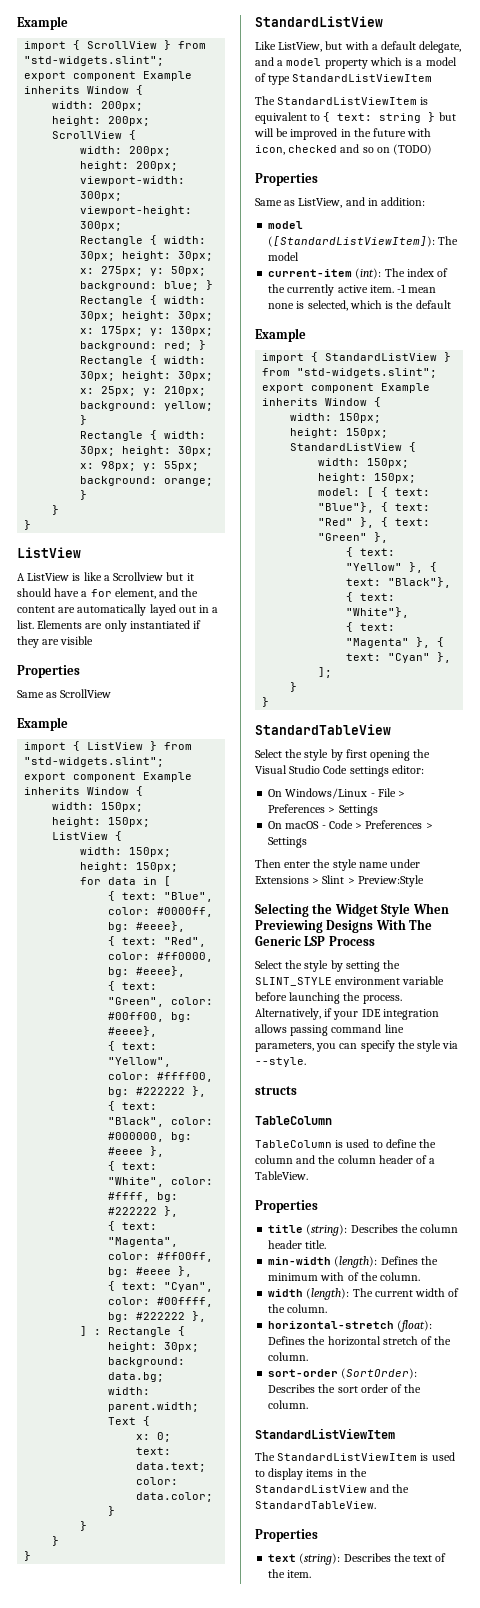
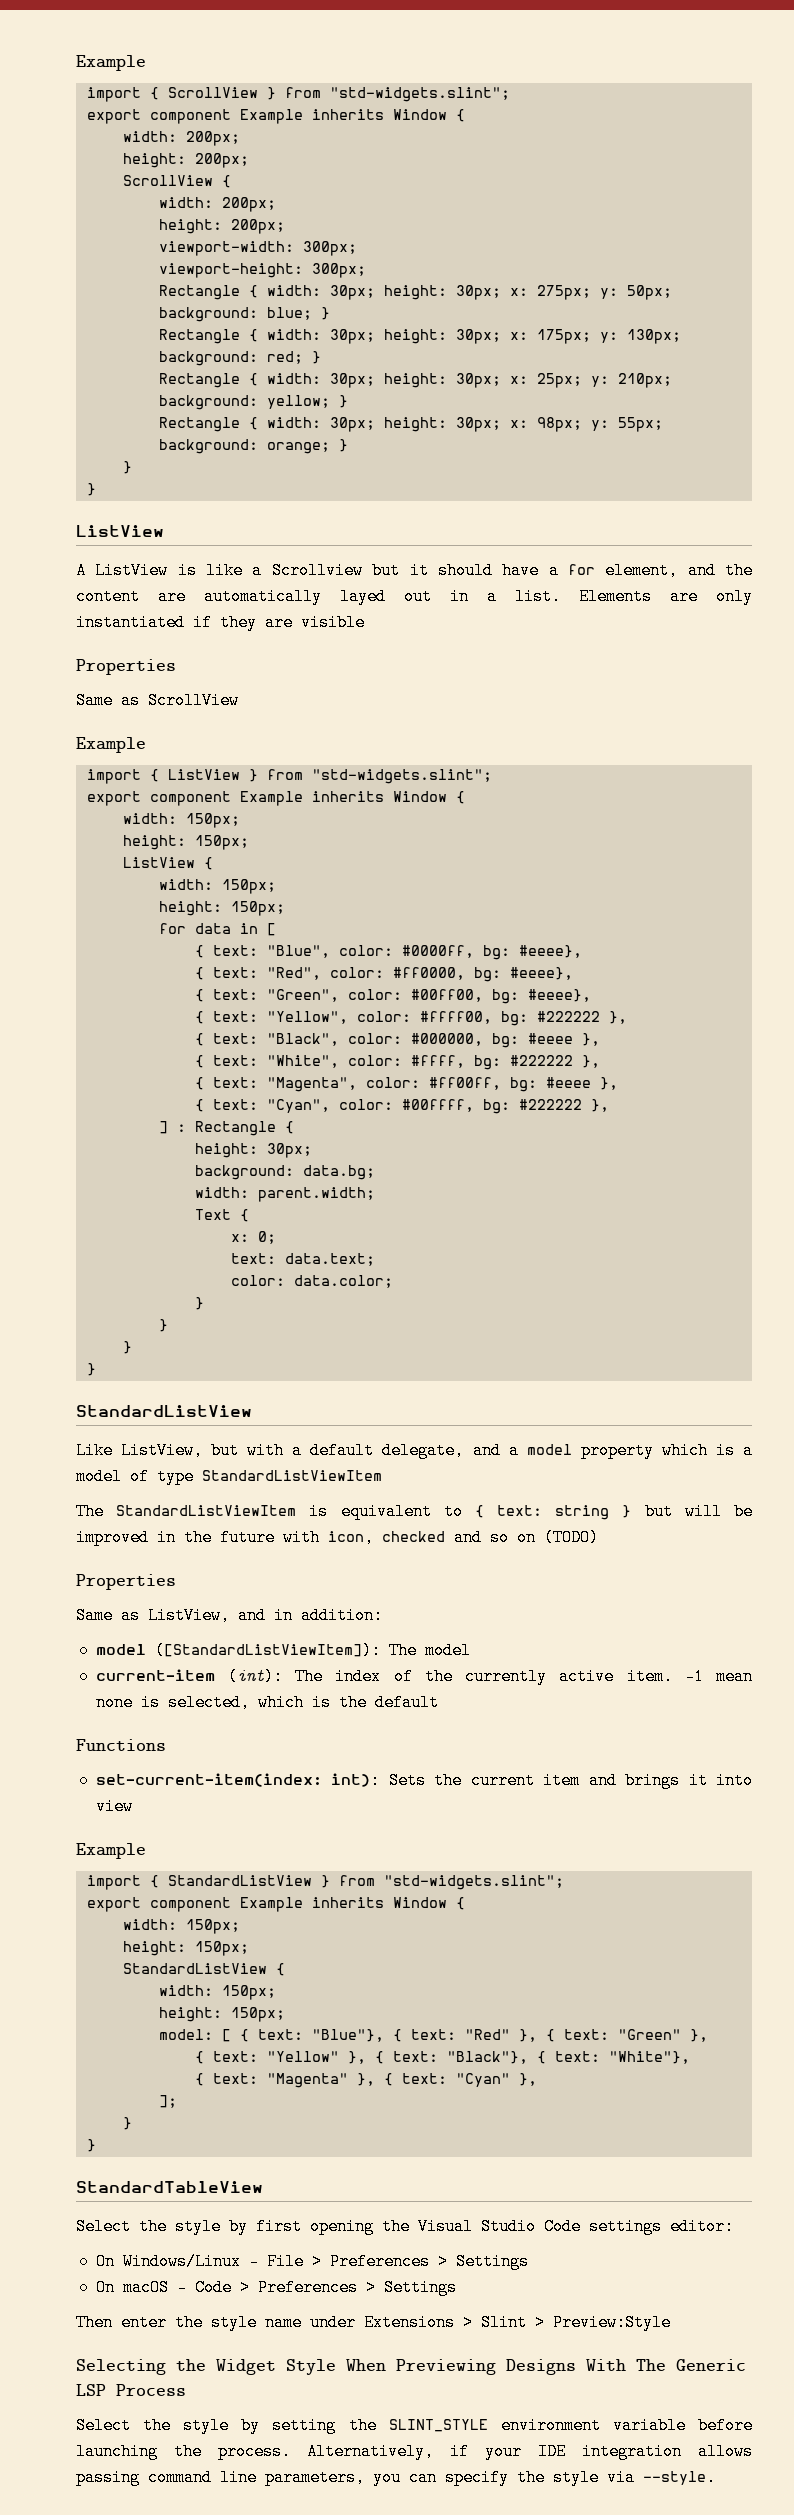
+ Functions
+ set-current-item(index: int): Sets the current item and brings it into view
- structs
- TableColumn
- TableColumn is used to define the column and the column header of a TableView.
- Properties
- title (string): Describes the column header title.
- min-width (length): Defines the minimum with of the column.
- width (length): The current width of the column.
- horizontal-stretch (float): Defines the horizontal stretch of the column.
- sort-order (SortOrder): Describes the sort order of the column.
- StandardListViewItem
- The StandardListViewItem is used to display items in the StandardListView and the StandardTableView.
- Properties
- text (string): Describes the text of the item.

